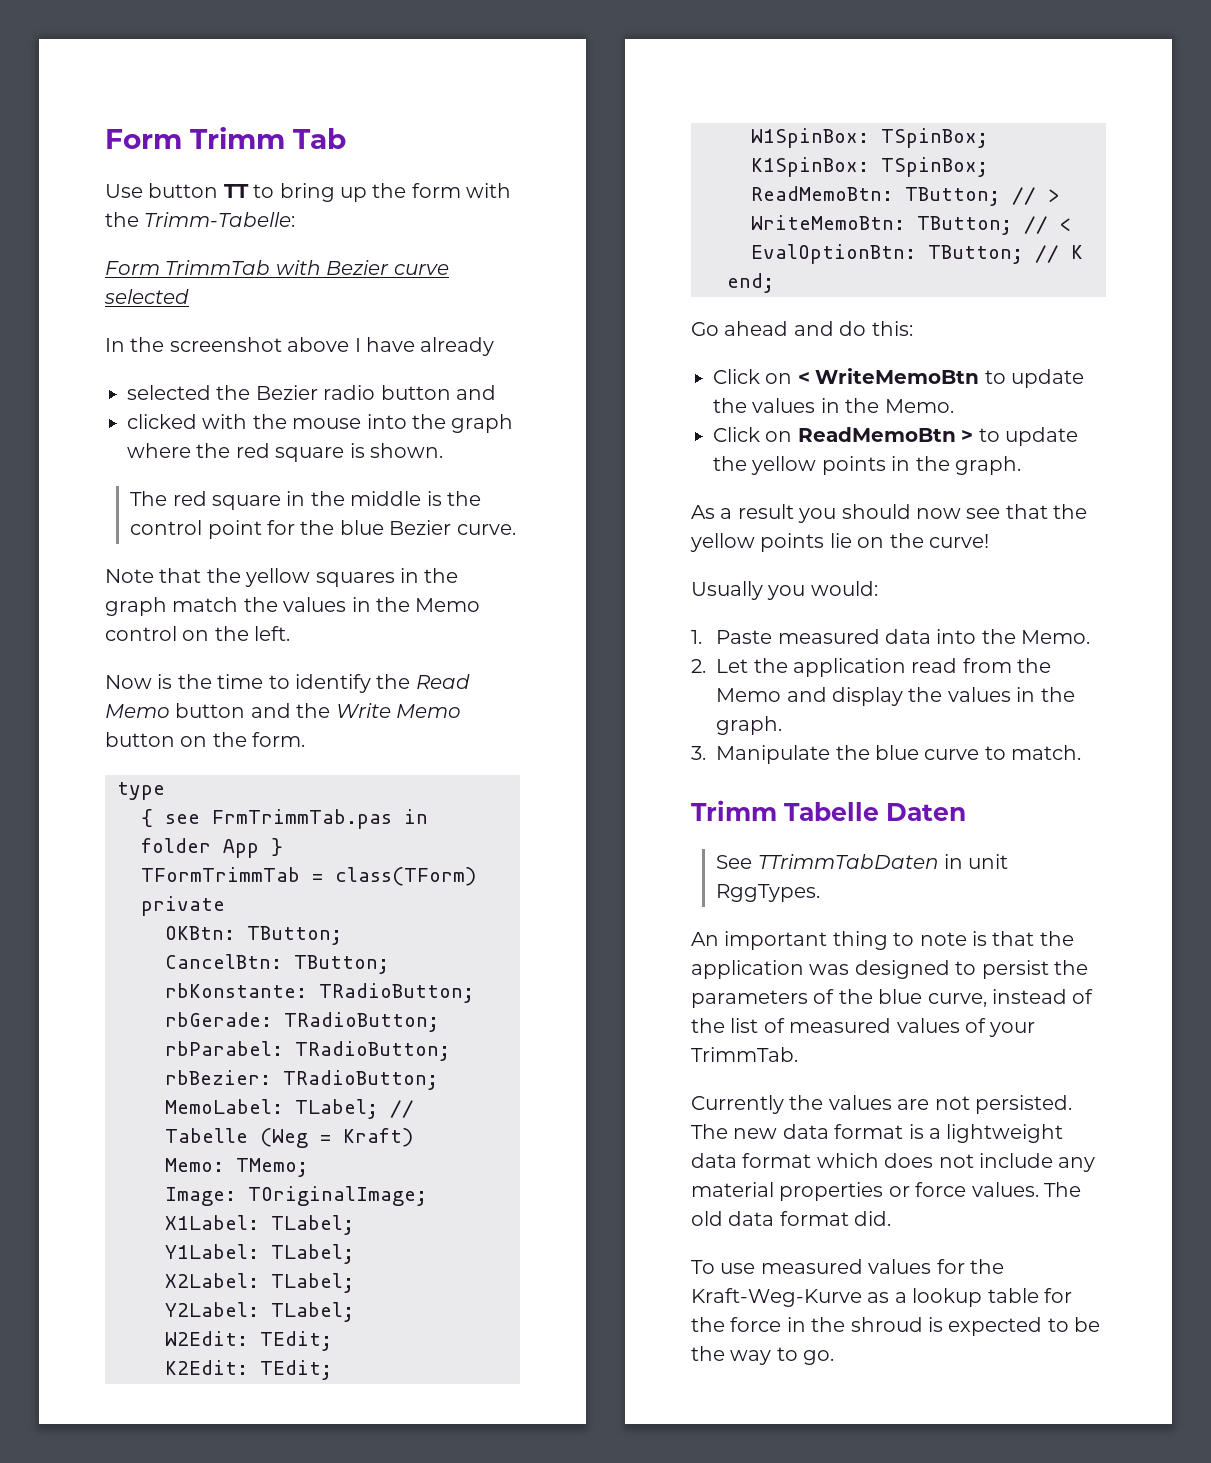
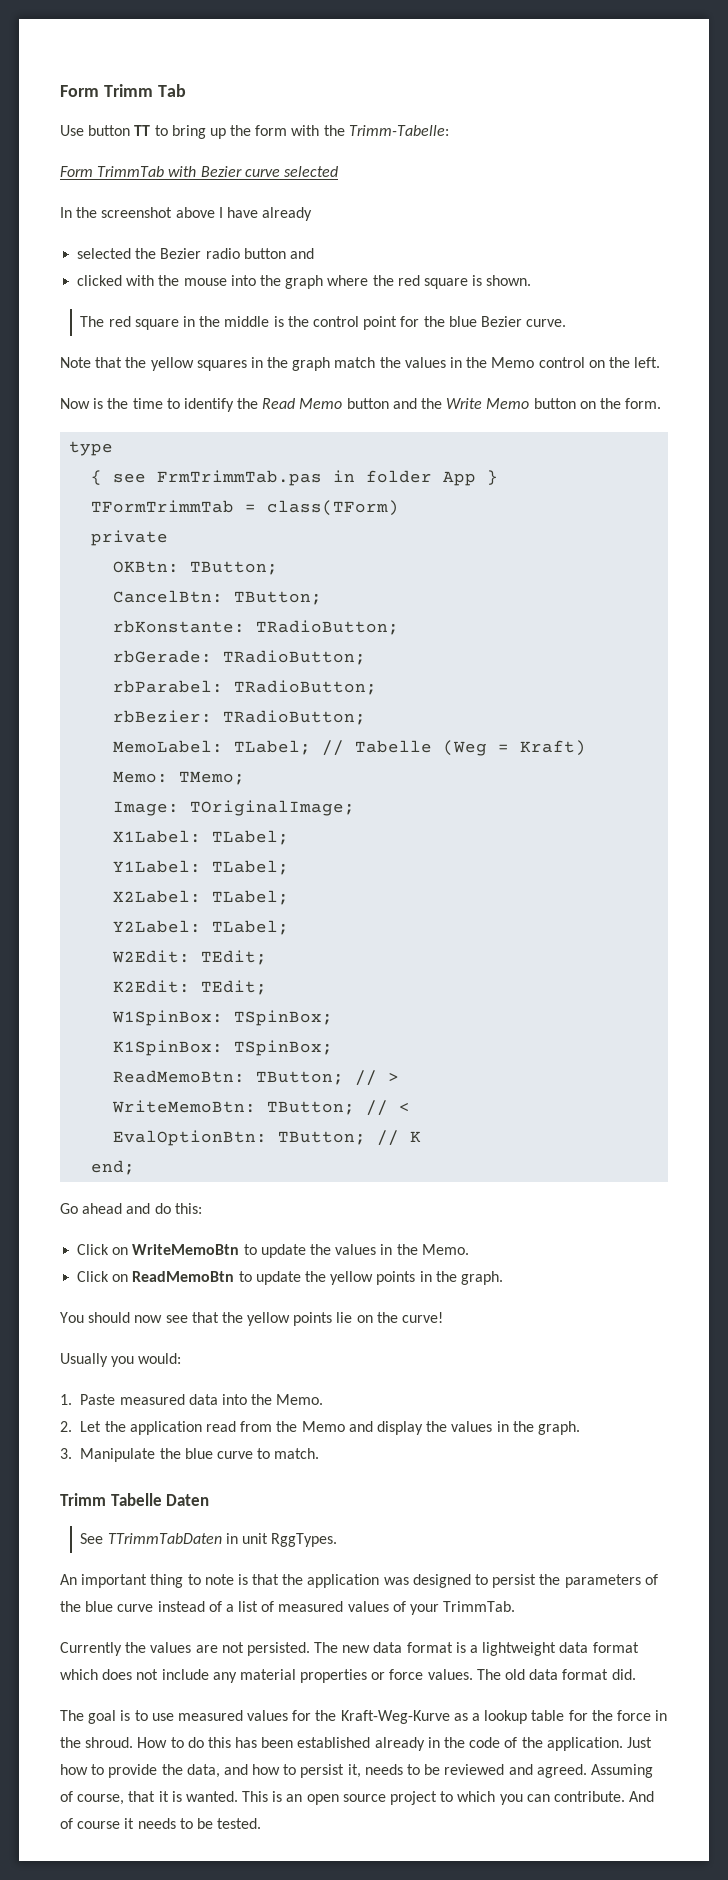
- Click on < WriteMemoBtn to update the values in the Memo.
+ Click on WriteMemoBtn to update the values in the Memo.
- Click on ReadMemoBtn > to update the yellow points in the graph.
+ Click on ReadMemoBtn to update the yellow points in the graph.
- As a result you should now see that the yellow points lie on the curve!
+ You should now see that the yellow points lie on the curve!
- An important thing to note is that the application was designed to persist the parameters of the blue curve, instead of the list of measured values of your TrimmTab.
+ An important thing to note is that the application was designed to persist the parameters of the blue curve instead of a list of measured values of your TrimmTab.
- To use measured values for the Kraft-Weg-Kurve as a lookup table for the force in the shroud is expected to be the way to go.
+ The goal is to use measured values for the Kraft-Weg-Kurve as a lookup table for the force in the shroud. How to do this has been established already in the code of the application. Just how to provide the data, and how to persist it, needs to be reviewed and agreed. Assuming of course, that it is wanted. This is an open source project to which you can contribute. And of course it needs to be tested.

